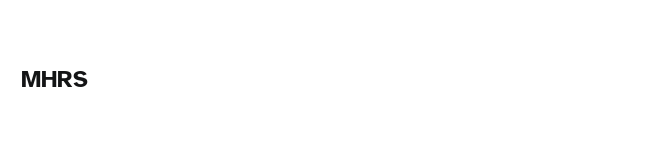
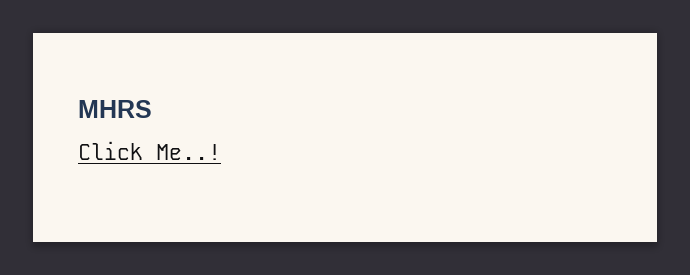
+ Click Me..!

